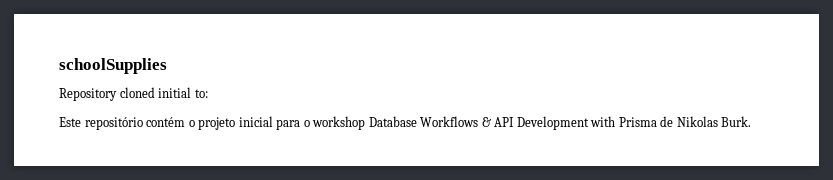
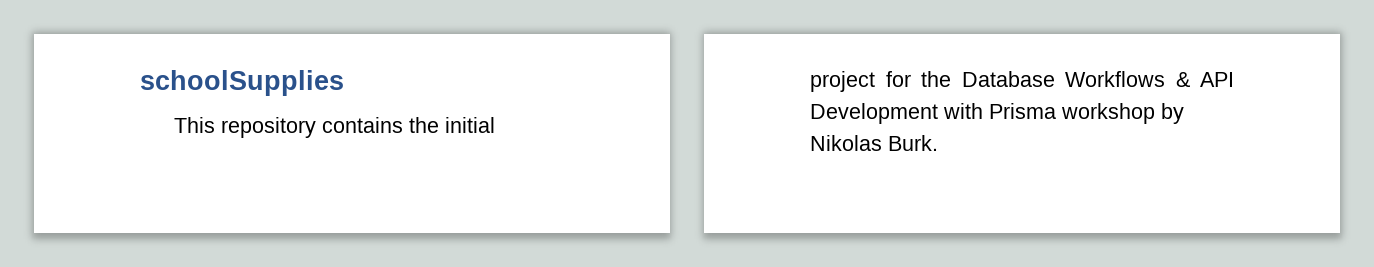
- Repository cloned initial to:
- Este repositório contém o projeto inicial para o workshop Database Workflows & API Development with Prisma de Nikolas Burk.
+ This repository contains the initial project for the Database Workflows & API Development with Prisma workshop by Nikolas Burk.

